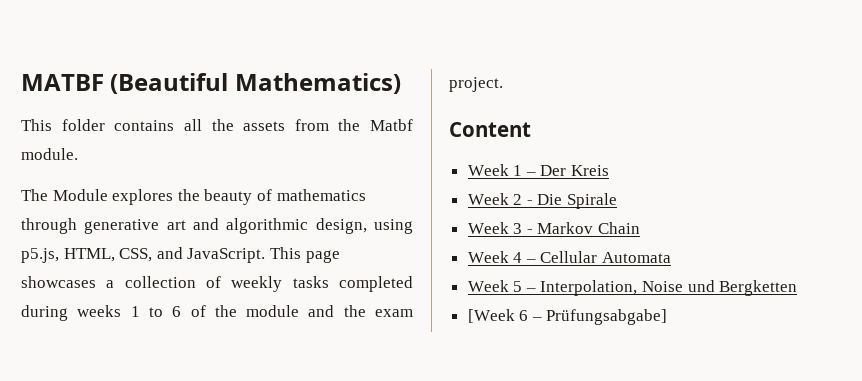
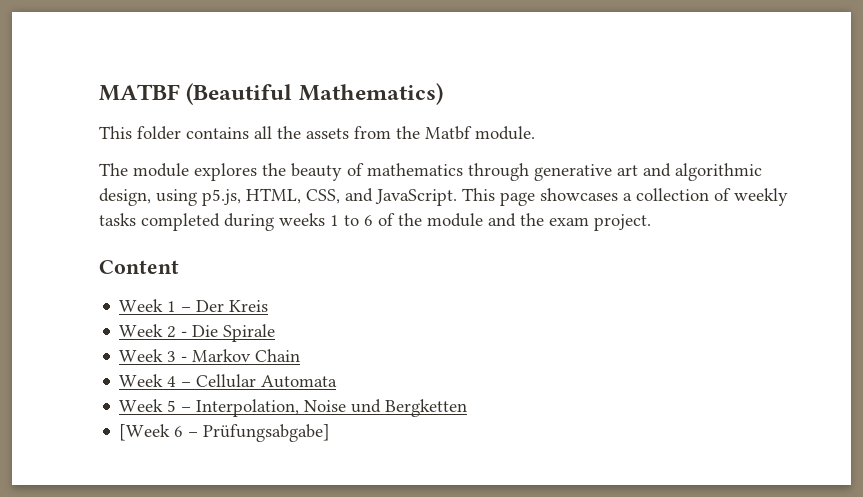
- The Module explores the beauty of mathematics through generative art and algorithmic design, using p5.js, HTML, CSS, and JavaScript.
+ The module explores the beauty of mathematics through generative art and algorithmic design, using p5.js, HTML, CSS, and JavaScript.

